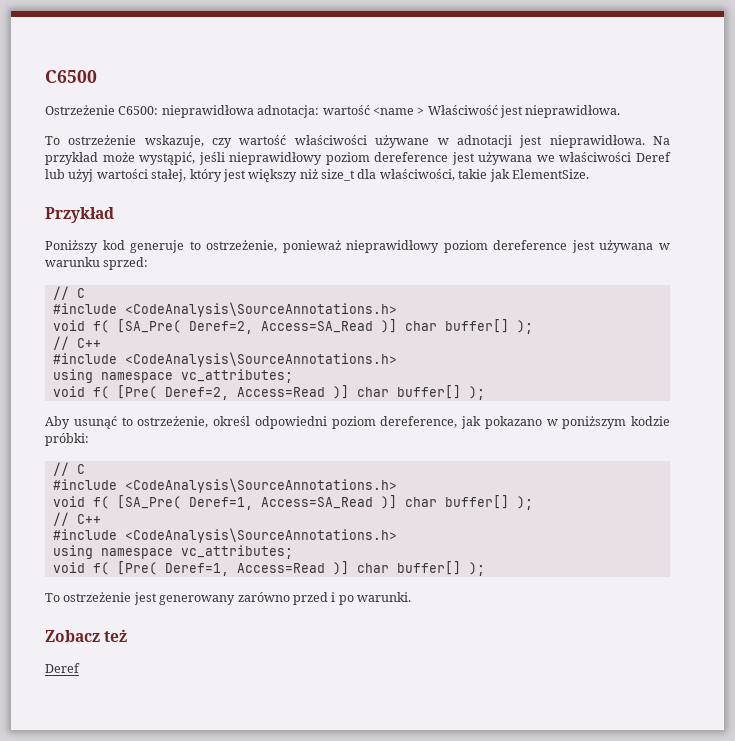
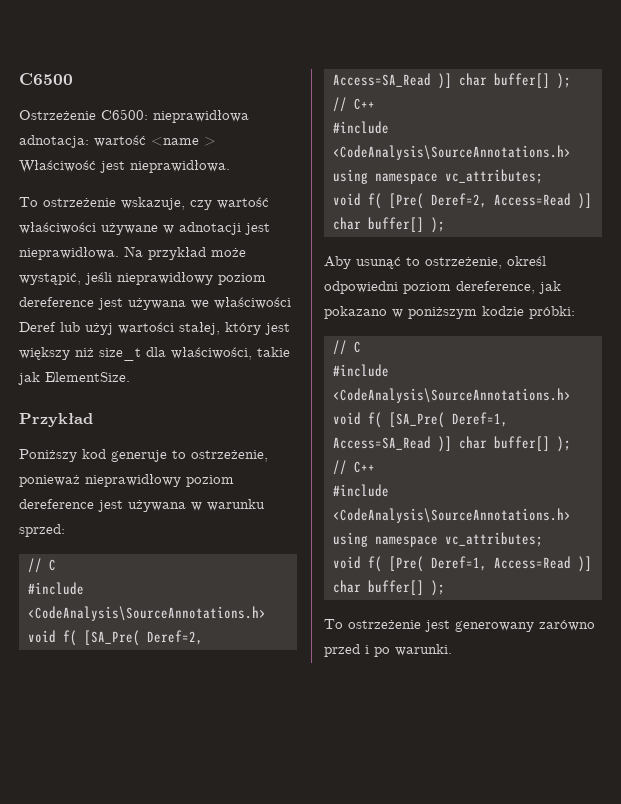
- Zobacz też
- Deref

